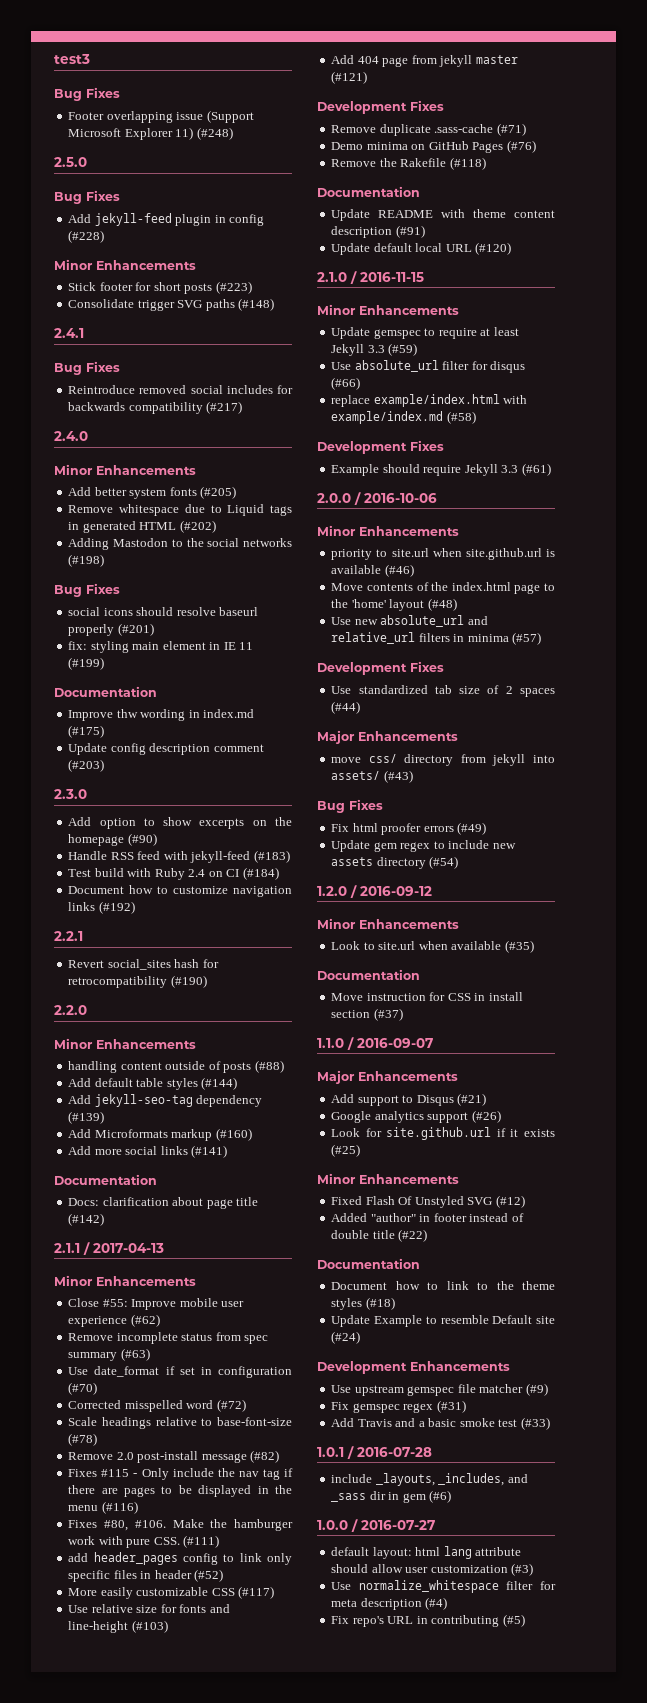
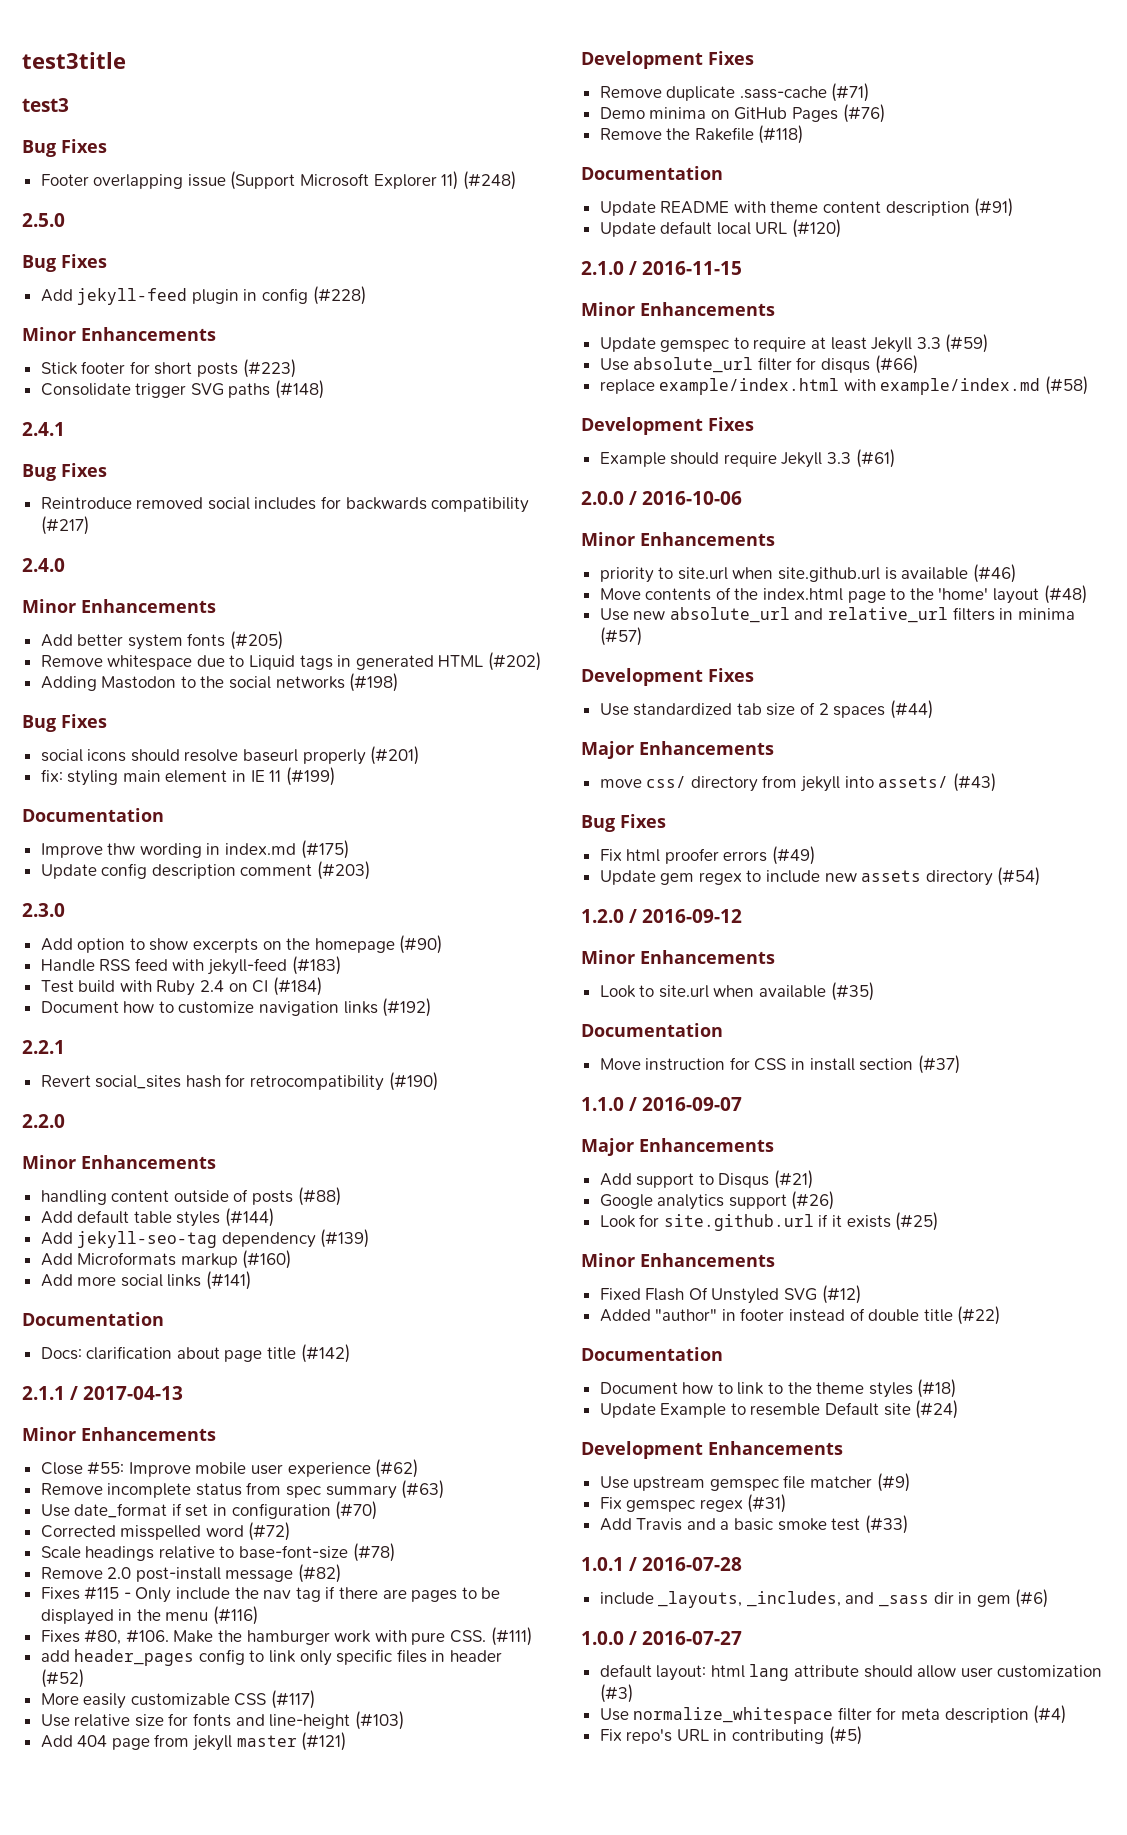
+ test3title

